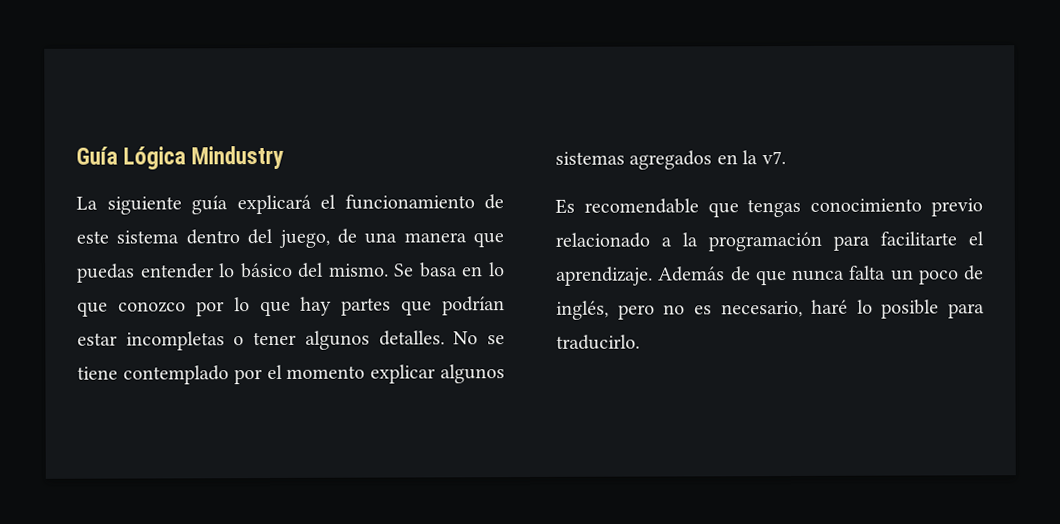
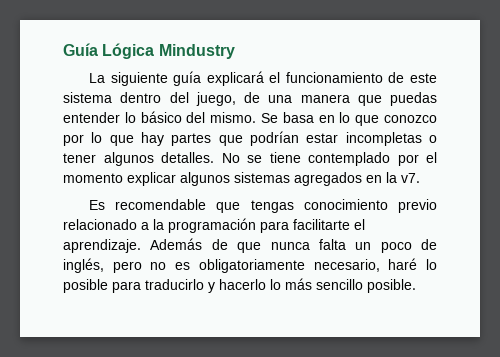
- Además de que nunca falta un poco de inglés, pero no es necesario, haré lo posible para traducirlo.
+ Además de que nunca falta un poco de inglés, pero no es obligatoriamente necesario, haré lo posible para traducirlo y hacerlo lo más sencillo posible.

